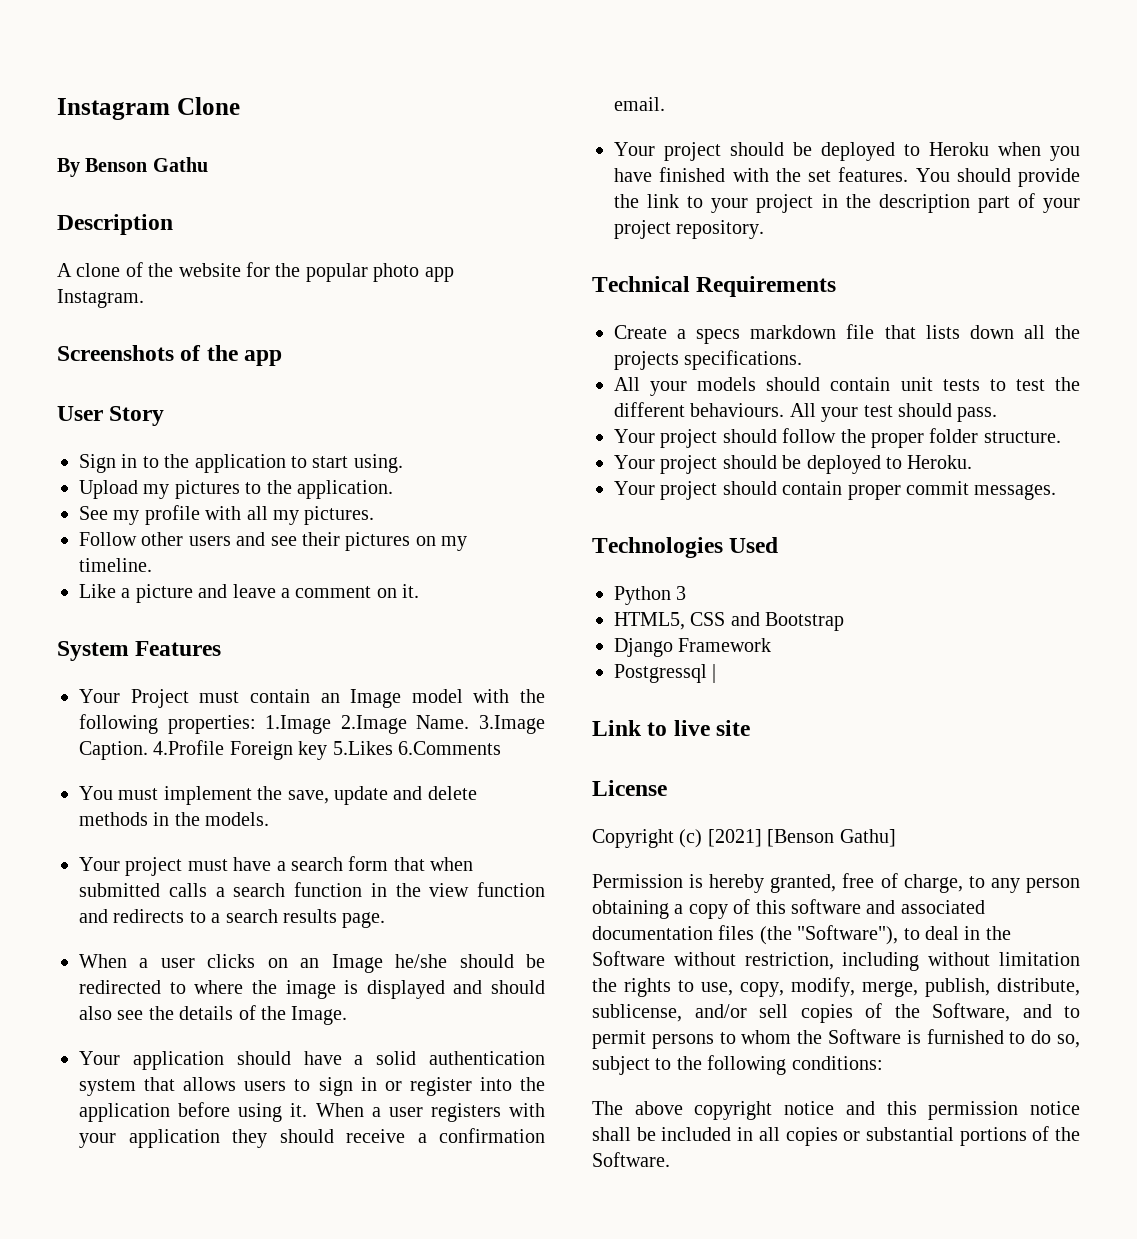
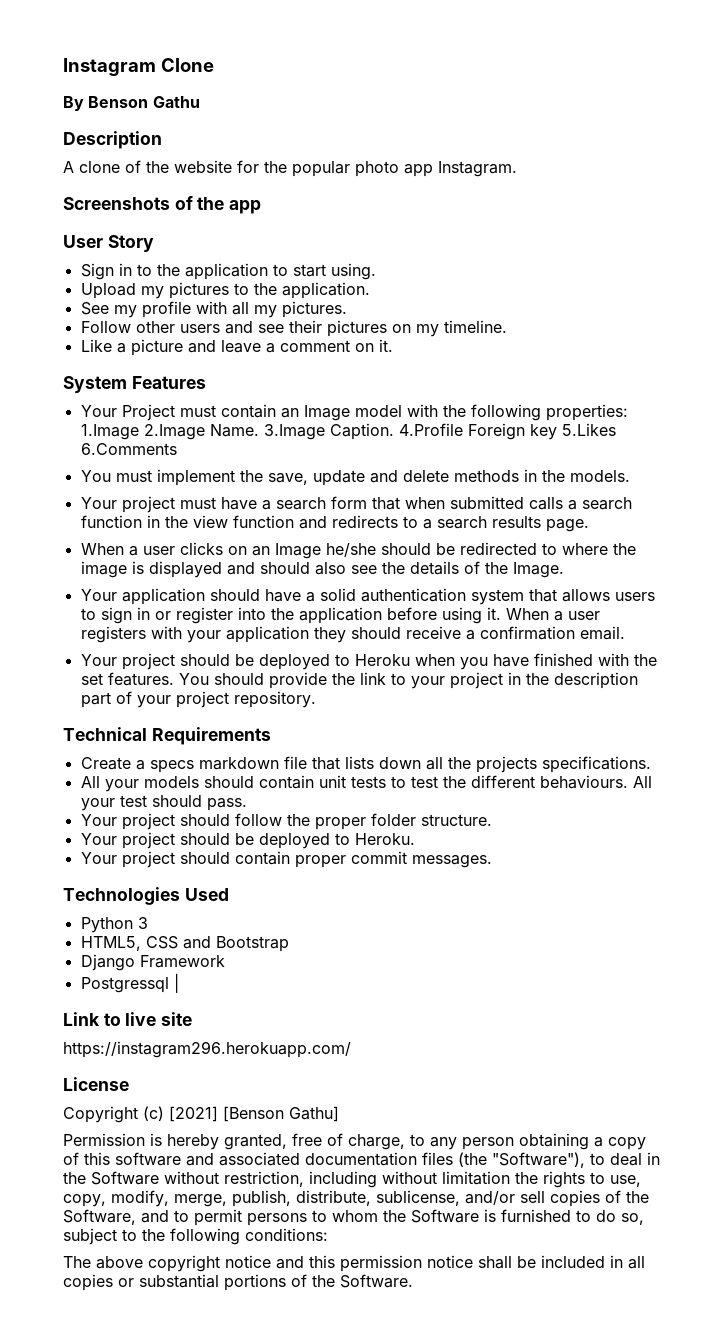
+ https://instagram296.herokuapp.com/

